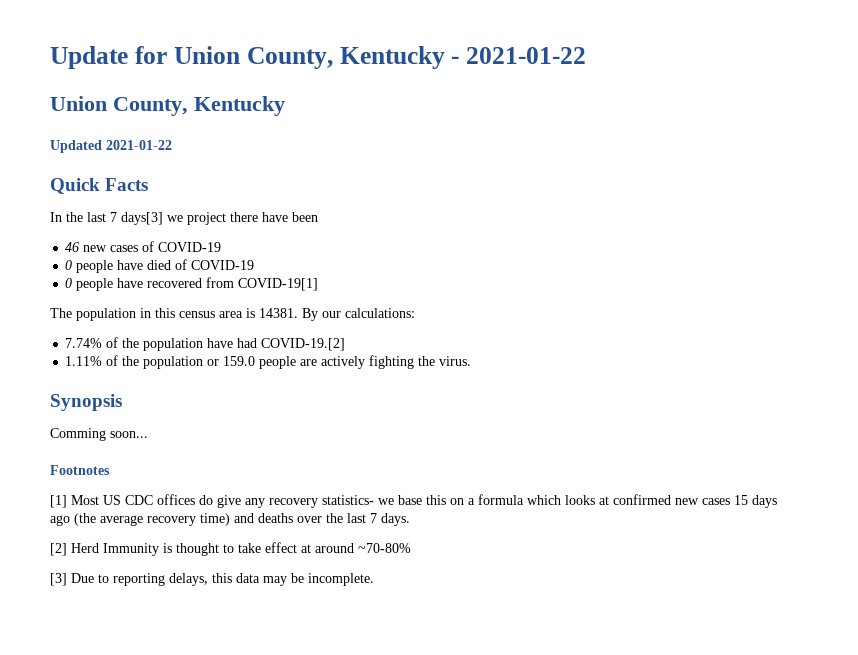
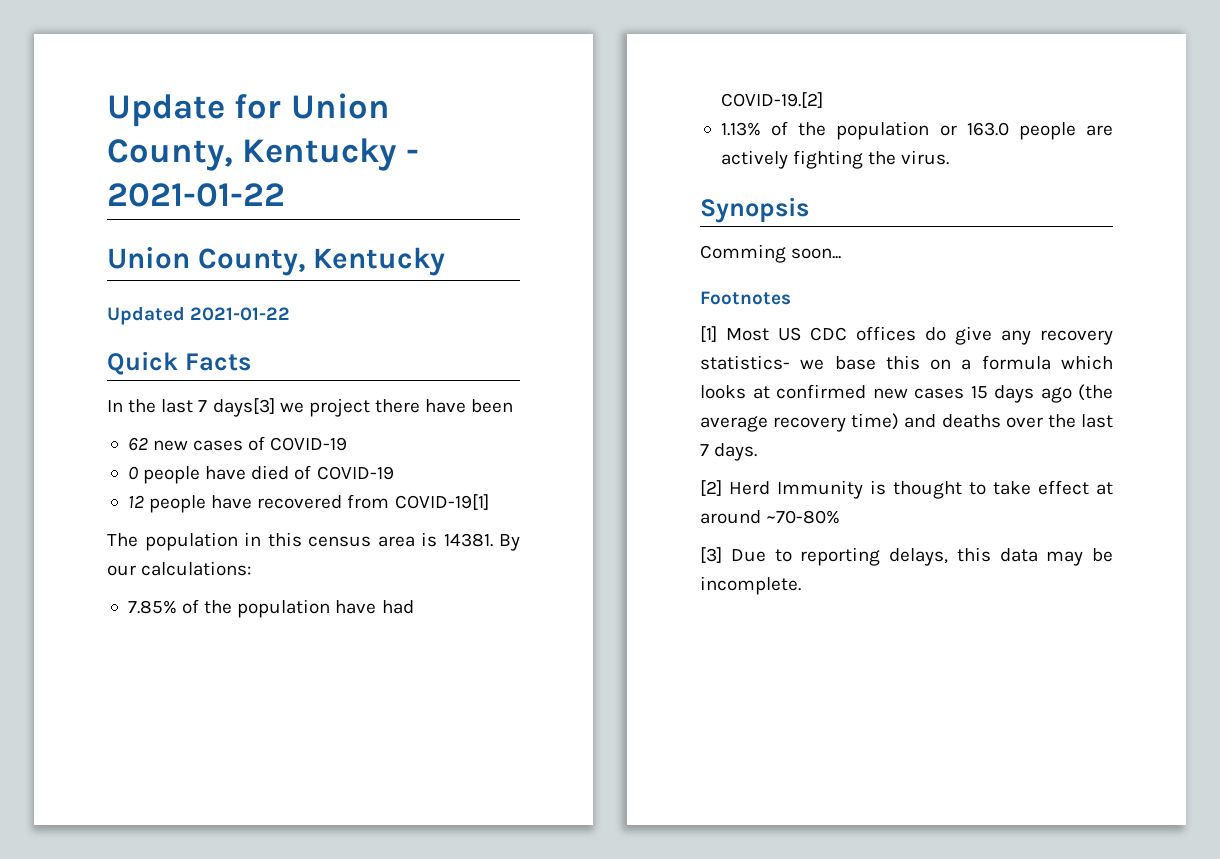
- 46 new cases of COVID-19
+ 62 new cases of COVID-19
- 0 people have recovered from COVID-19[1]
+ 12 people have recovered from COVID-19[1]
- 7.74% of the population have had COVID-19.[2]
+ 7.85% of the population have had COVID-19.[2]
- 1.11% of the population or 159.0 people are actively fighting the virus.
+ 1.13% of the population or 163.0 people are actively fighting the virus.

